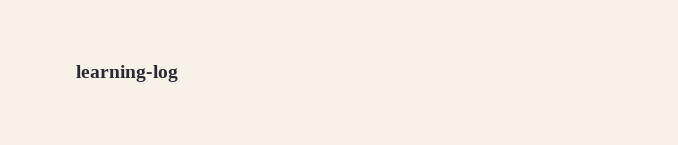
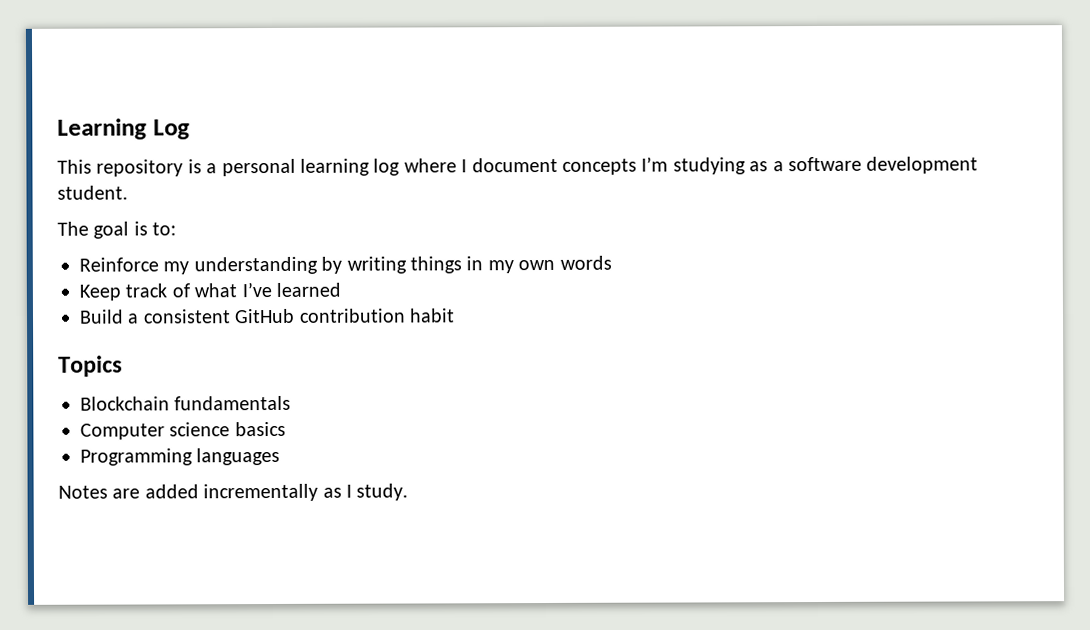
- learning-log
+ Learning Log
+ This repository is a personal learning log where I document concepts I’m studying as a software development student.
+ The goal is to:
+ Reinforce my understanding by writing things in my own words
+ Keep track of what I’ve learned
+ Build a consistent GitHub contribution habit
+ Topics
+ Blockchain fundamentals
+ Computer science basics
+ Programming languages
+ Notes are added incrementally as I study.

